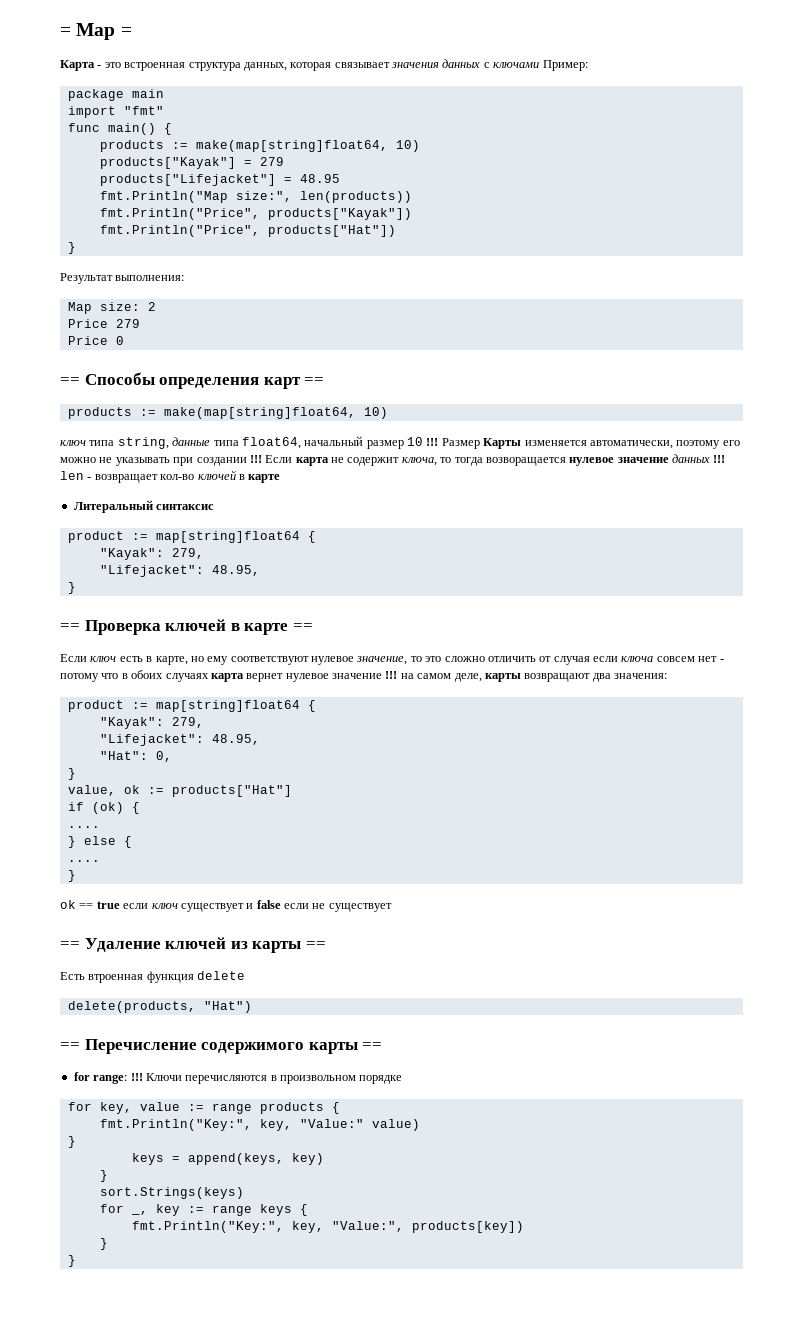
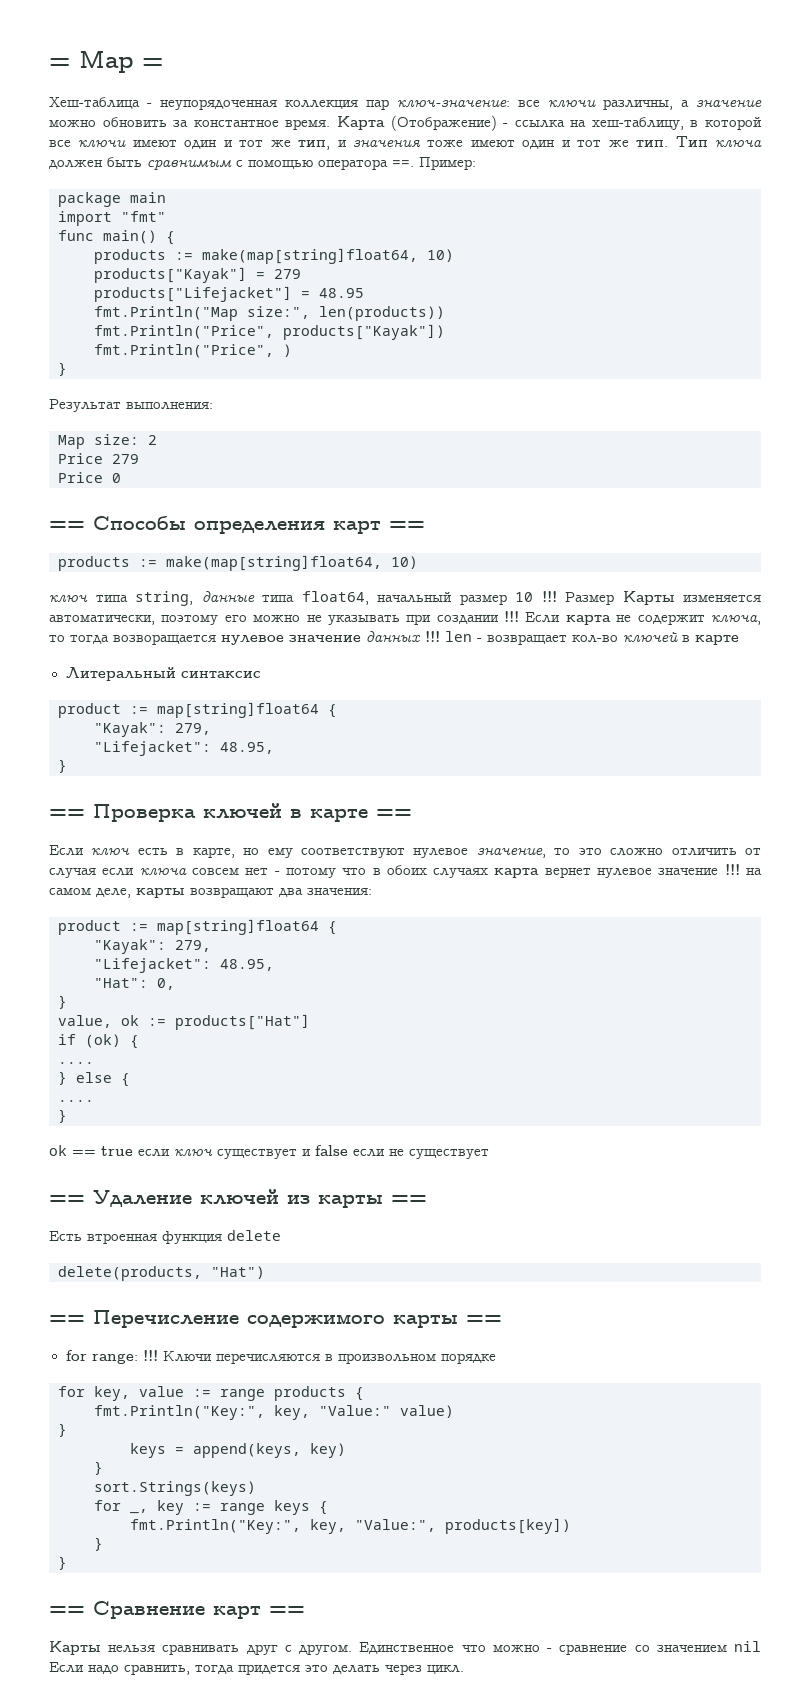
- Карта - это встроенная структура данных, которая связывает значения данных с ключами Пример:
+ Хеш-таблица - неупорядоченная коллекция пар ключ-значение: все ключи различны, а значение можно обновить за константное время. Карта (Отображение) - ссылка на хеш-таблицу, в которой все ключи имеют один и тот же тип, и значения тоже имеют один и тот же тип. Тип ключа должен быть сравнимым с помощью оператора ==. Пример:
- fmt.Println("Price", products["Hat"])
+ fmt.Println("Price", )
+ == Сравнение карт ==
+ Карты нельзя сравнивать друг с другом. Единственное что можно - сравнение со значением nil Если надо сравнить, тогда придется это делать через цикл.

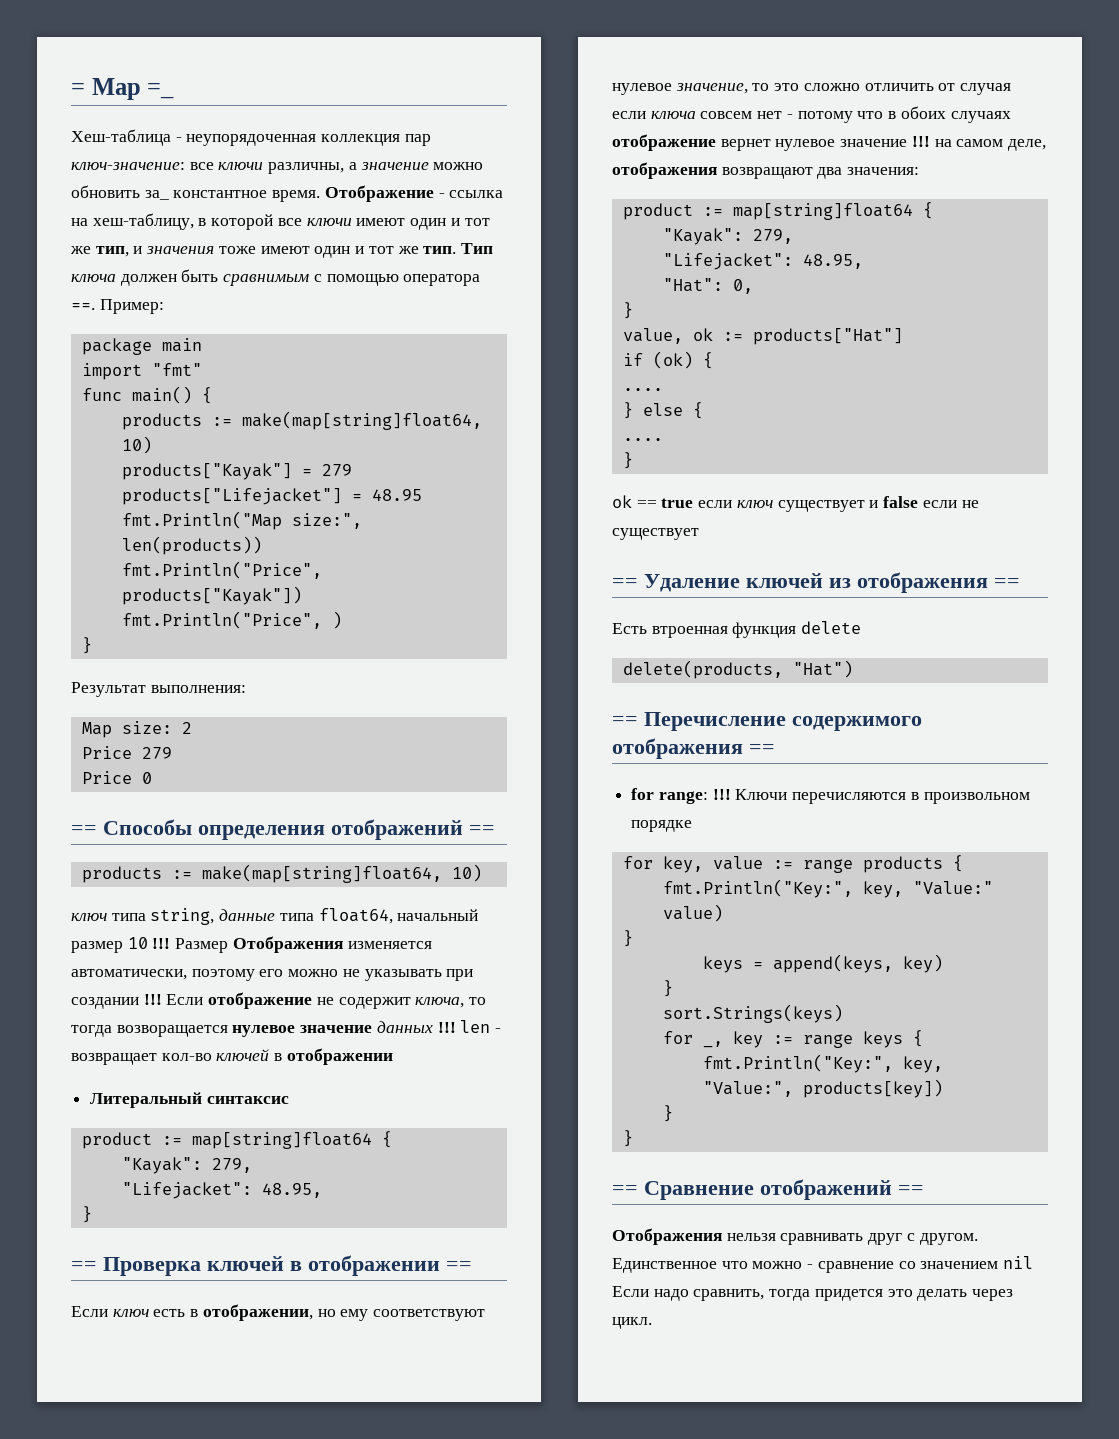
- = Map =
+ = Map =_
- Хеш-таблица - неупорядоченная коллекция пар ключ-значение: все ключи различны, а значение можно обновить за константное время.
+ Хеш-таблица - неупорядоченная коллекция пар ключ-значение: все ключи различны, а значение можно обновить за_ константное время.
- Карта (Отображение) - ссылка на хеш-таблицу, в которой все ключи имеют один и тот же тип, и значения тоже имеют один и тот же тип.
+ Отображение - ссылка на хеш-таблицу, в которой все ключи имеют один и тот же тип, и значения тоже имеют один и тот же тип.
- == Способы определения карт ==
+ == Способы определения отображений ==
- Размер Карты изменяется автоматически, поэтому его можно не указывать при создании !!!
+ Размер Отображения изменяется автоматически, поэтому его можно не указывать при создании !!!
- Если карта не содержит ключа, то тогда возворащается нулевое значение данных !!! len - возвращает кол-во ключей в карте
+ Если отображение не содержит ключа, то тогда возворащается нулевое значение данных !!! len - возвращает кол-во ключей в отображении
- == Проверка ключей в карте ==
+ == Проверка ключей в отображении ==
- Если ключ есть в карте, но ему соответствуют нулевое значение, то это сложно отличить от случая если ключа совсем нет - потому что в обоих случаях карта вернет нулевое значение !!! на самом деле, карты возвращают два значения:
+ Если ключ есть в отображении, но ему соответствуют нулевое значение, то это сложно отличить от случая если ключа совсем нет - потому что в обоих случаях отображение вернет нулевое значение !!! на самом деле, отображения возвращают два значения:
- == Удаление ключей из карты ==
+ == Удаление ключей из отображения ==
- == Перечисление содержимого карты ==
+ == Перечисление содержимого отображения ==
- == Сравнение карт ==
- Карты нельзя сравнивать друг с другом.
+ == Сравнение отображений ==
+ Отображения нельзя сравнивать друг с другом.

